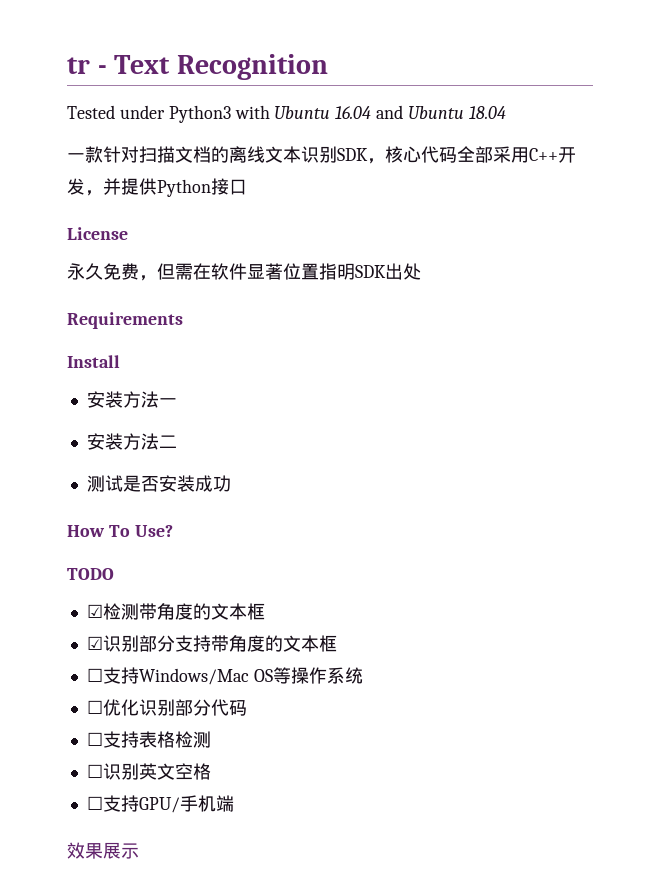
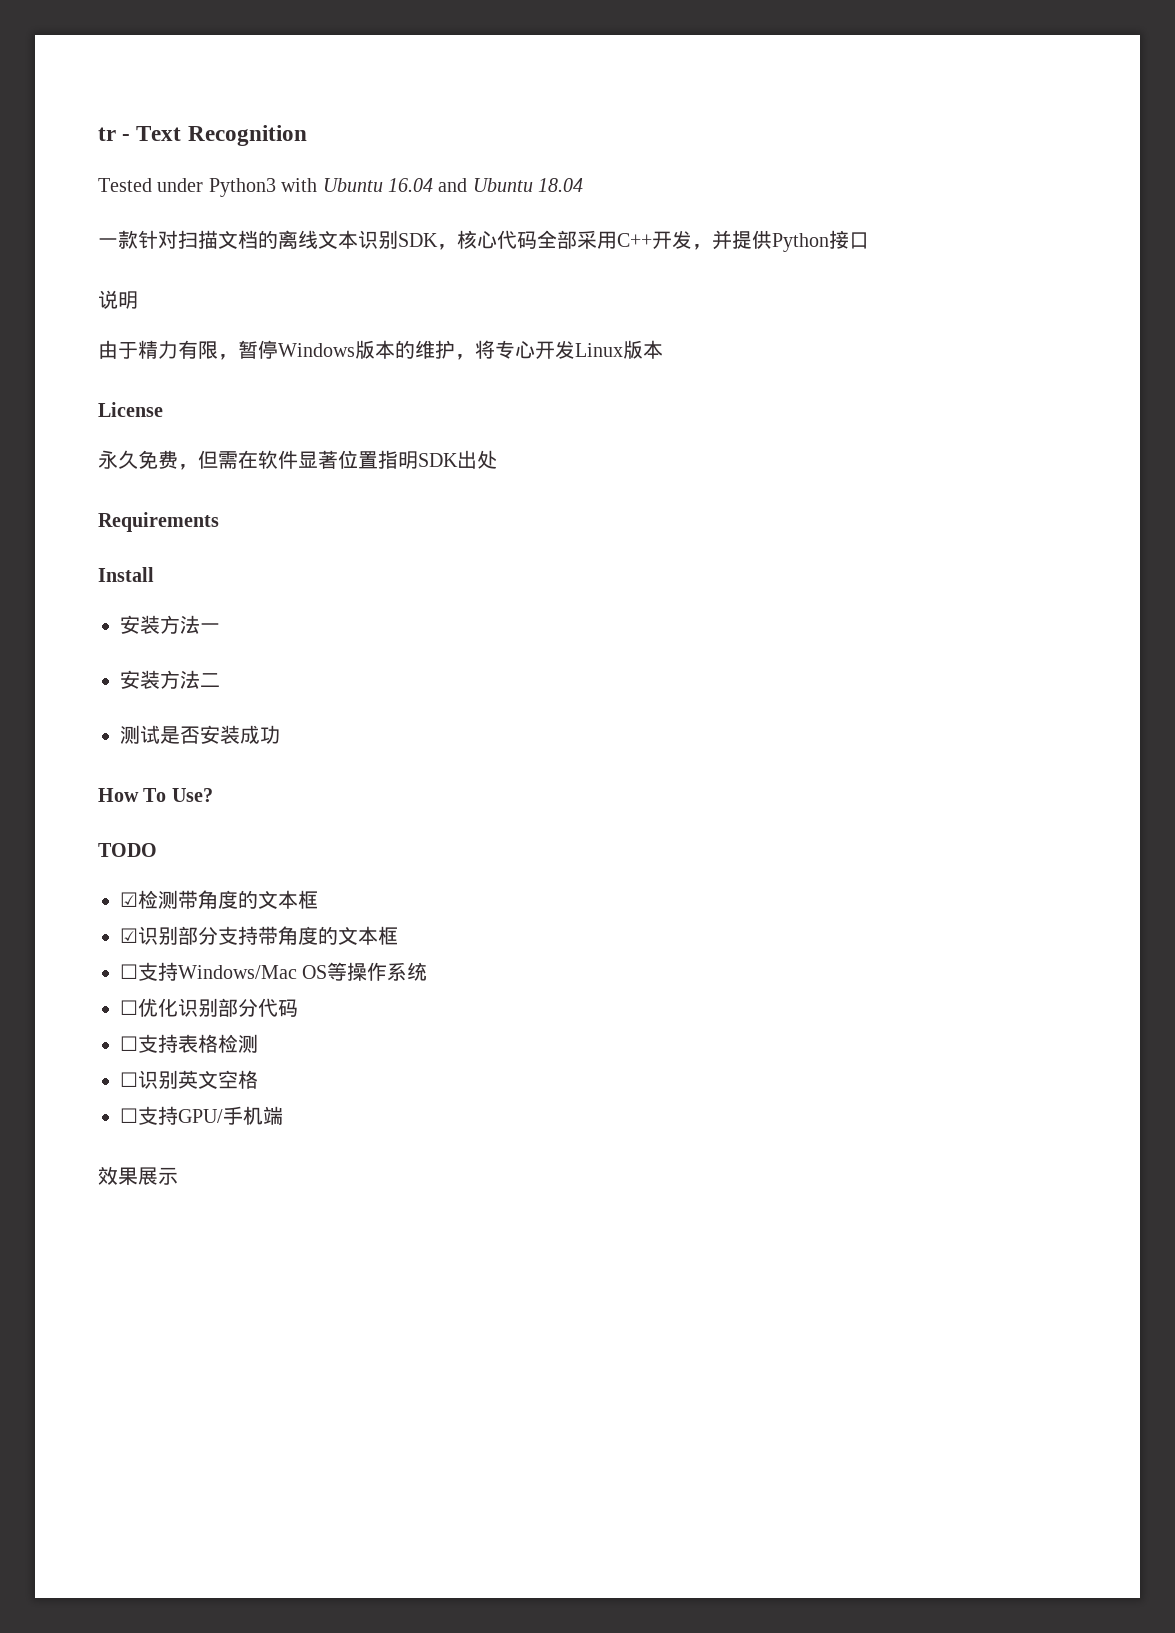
+ 说明
+ 由于精力有限，暂停Windows版本的维护，将专心开发Linux版本

